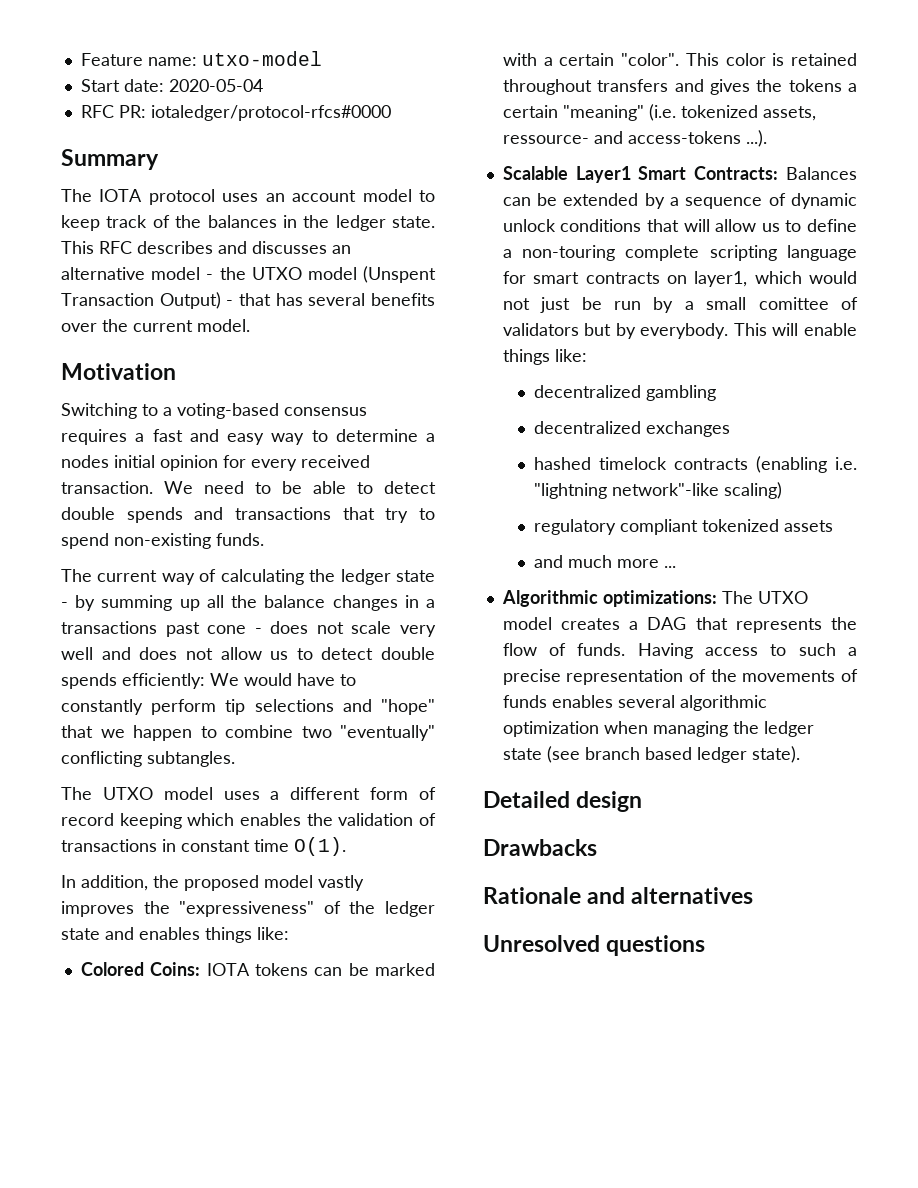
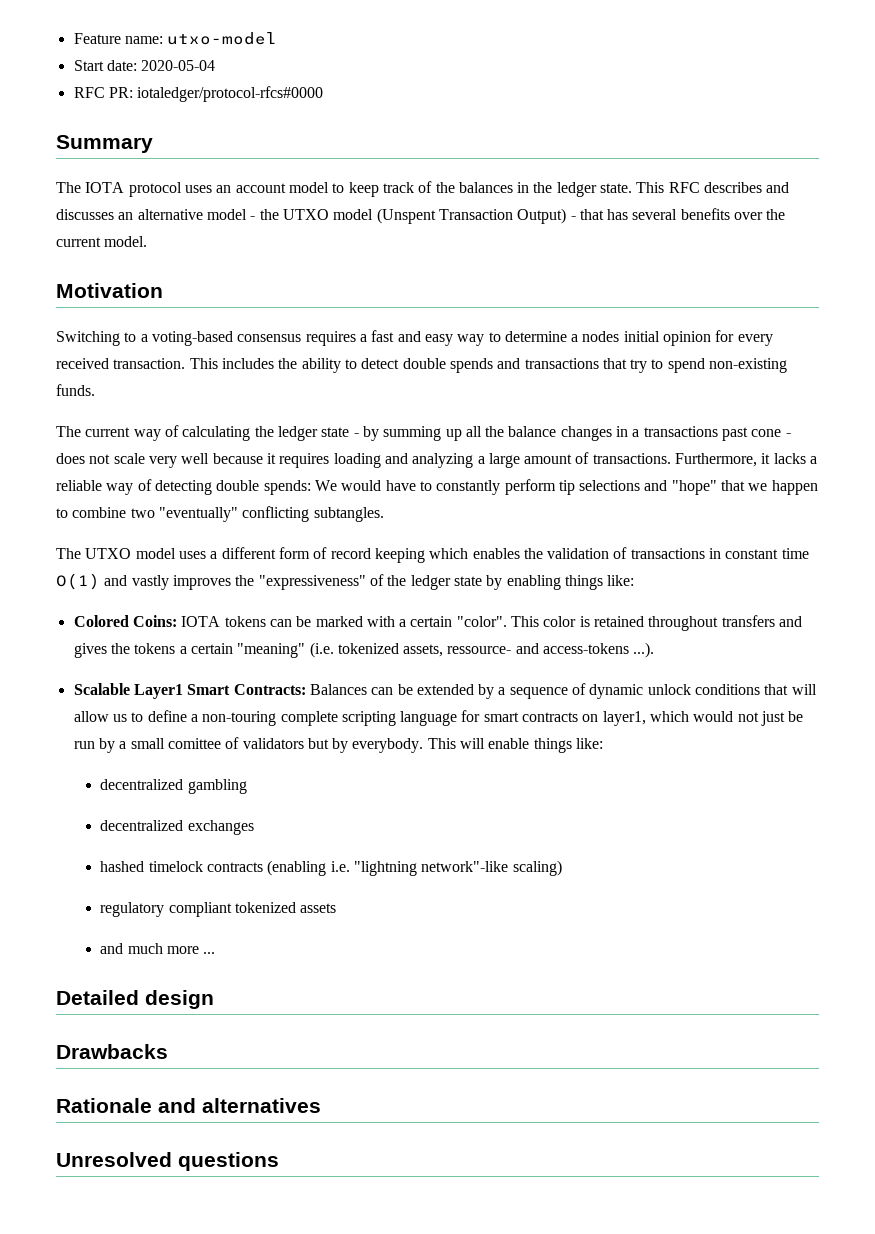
- We need to be able to detect double spends and transactions that try to spend non-existing funds.
+ This includes the ability to detect double spends and transactions that try to spend non-existing funds.
- The current way of calculating the ledger state - by summing up all the balance changes in a transactions past cone - does not scale very well and does not allow us to detect double spends efficiently: We would have to constantly perform tip selections and "hope" that we happen to combine two "eventually" conflicting subtangles.
+ The current way of calculating the ledger state - by summing up all the balance changes in a transactions past cone - does not scale very well because it requires loading and analyzing a large amount of transactions. Furthermore, it lacks a reliable way of detecting double spends: We would have to constantly perform tip selections and "hope" that we happen to combine two "eventually" conflicting subtangles.
- The UTXO model uses a different form of record keeping which enables the validation of transactions in constant time O(1).
- In addition, the proposed model vastly improves the "expressiveness" of the ledger state and enables things like:
+ The UTXO model uses a different form of record keeping which enables the validation of transactions in constant time O(1) and vastly improves the "expressiveness" of the ledger state by enabling things like:
- Algorithmic optimizations: The UTXO model creates a DAG that represents the flow of funds. Having access to such a precise representation of the movements of funds enables several algorithmic optimization when managing the ledger state (see branch based ledger state).

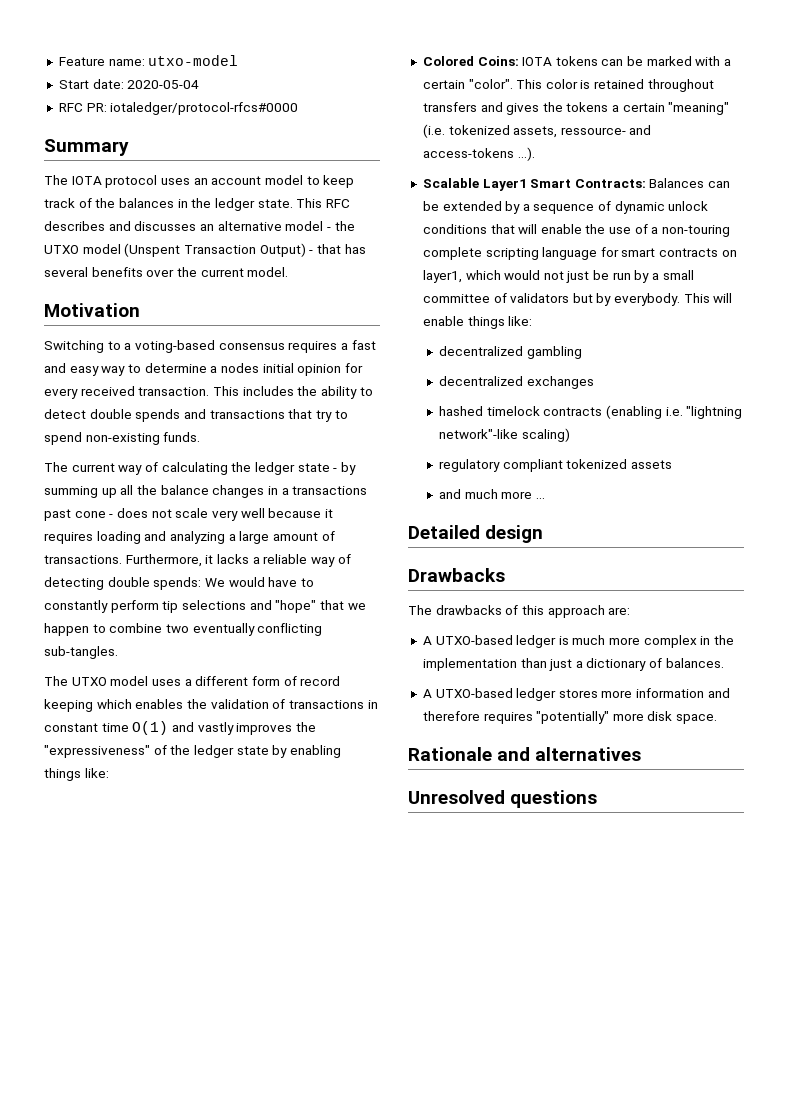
- Furthermore, it lacks a reliable way of detecting double spends: We would have to constantly perform tip selections and "hope" that we happen to combine two "eventually" conflicting subtangles.
+ Furthermore, it lacks a reliable way of detecting double spends: We would have to constantly perform tip selections and "hope" that we happen to combine two eventually conflicting sub-tangles.
- Scalable Layer1 Smart Contracts: Balances can be extended by a sequence of dynamic unlock conditions that will allow us to define a non-touring complete scripting language for smart contracts on layer1, which would not just be run by a small comittee of validators but by everybody.
+ Scalable Layer1 Smart Contracts: Balances can be extended by a sequence of dynamic unlock conditions that will enable the use of a non-touring complete scripting language for smart contracts on layer1, which would not just be run by a small committee of validators but by everybody.
+ The drawbacks of this approach are:
+ A UTXO-based ledger is much more complex in the implementation than just a dictionary of balances.
+ A UTXO-based ledger stores more information and therefore requires "potentially" more disk space.

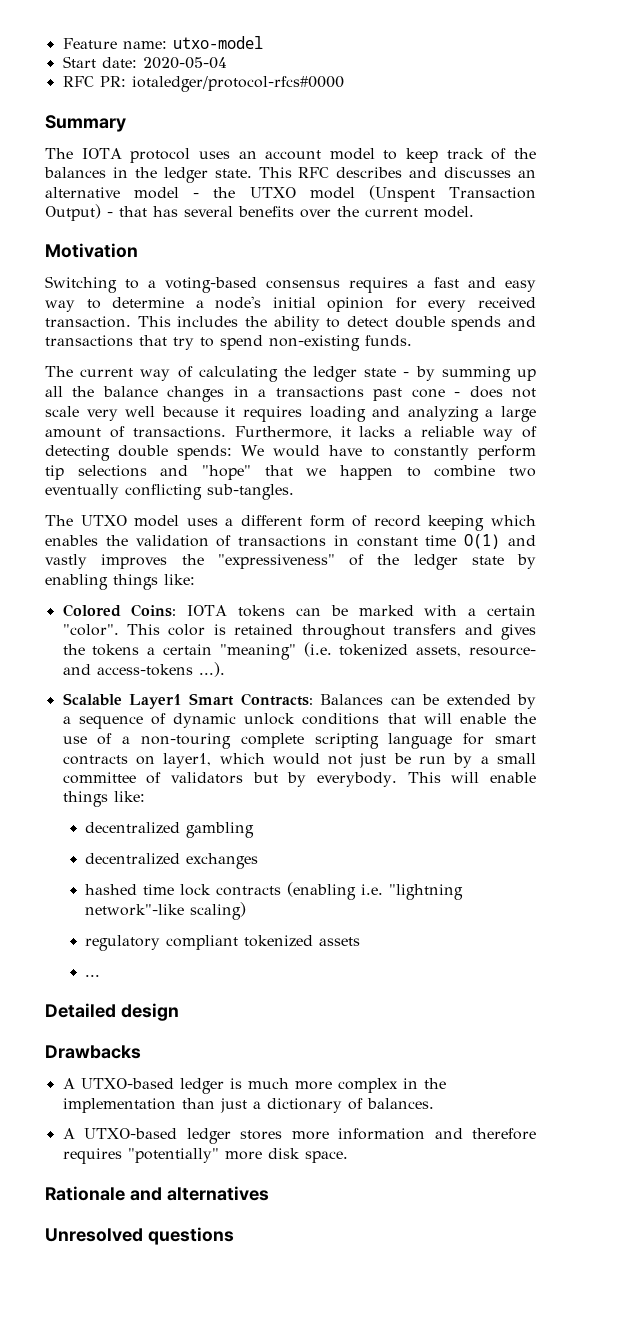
- Switching to a voting-based consensus requires a fast and easy way to determine a nodes initial opinion for every received transaction.
+ Switching to a voting-based consensus requires a fast and easy way to determine a node's initial opinion for every received transaction.
- This color is retained throughout transfers and gives the tokens a certain "meaning" (i.e. tokenized assets, ressource- and access-tokens ...).
+ This color is retained throughout transfers and gives the tokens a certain "meaning" (i.e. tokenized assets, resource- and access-tokens ...).
- hashed timelock contracts (enabling i.e. "lightning network"-like scaling)
+ hashed time lock contracts (enabling i.e. "lightning network"-like scaling)
- and much more ...
+ ...
- The drawbacks of this approach are:

